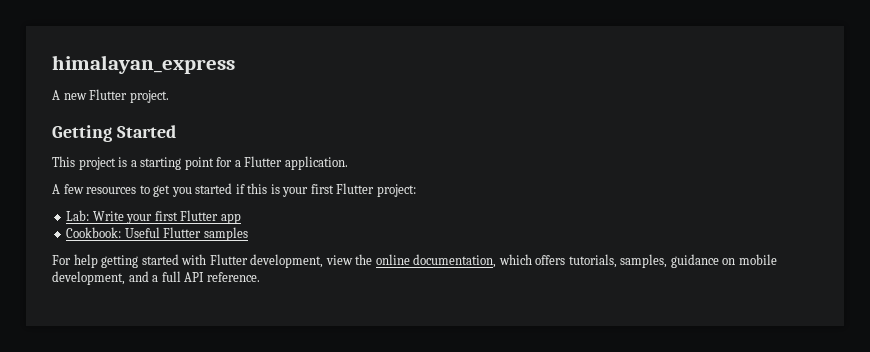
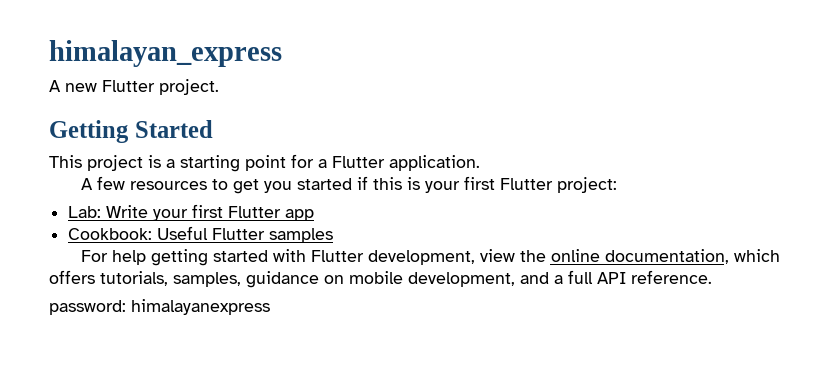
+ password: himalayanexpress

